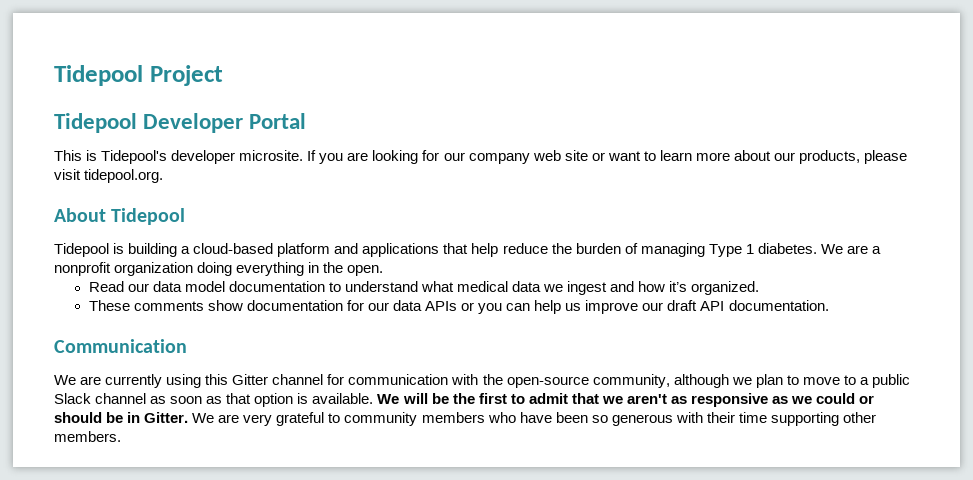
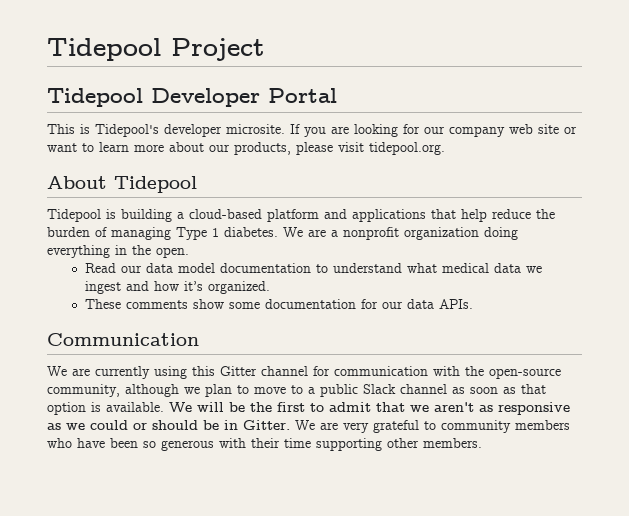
- These comments show documentation for our data APIs or you can help us improve our draft API documentation.
+ These comments show some documentation for our data APIs.

